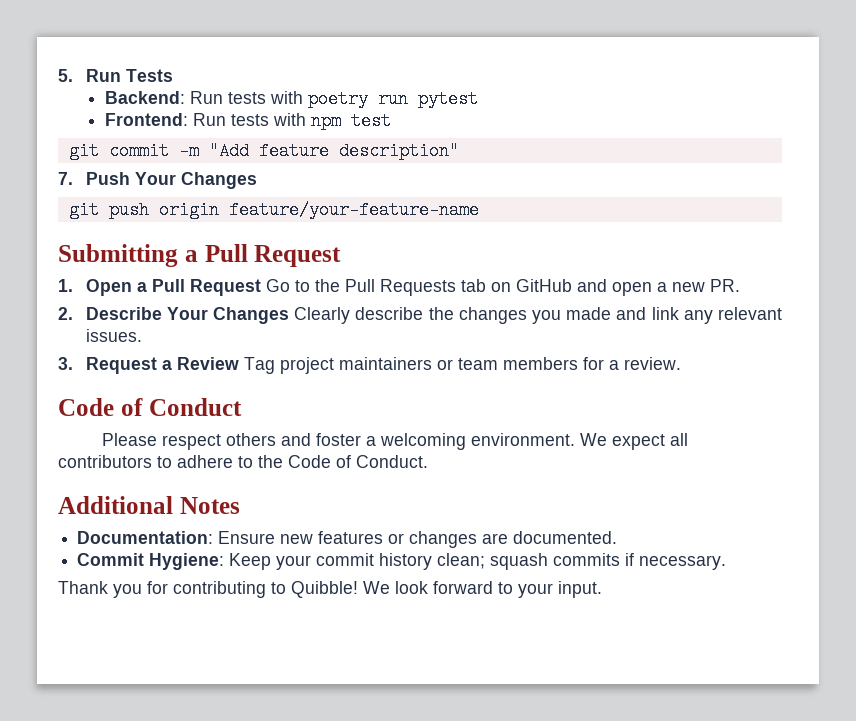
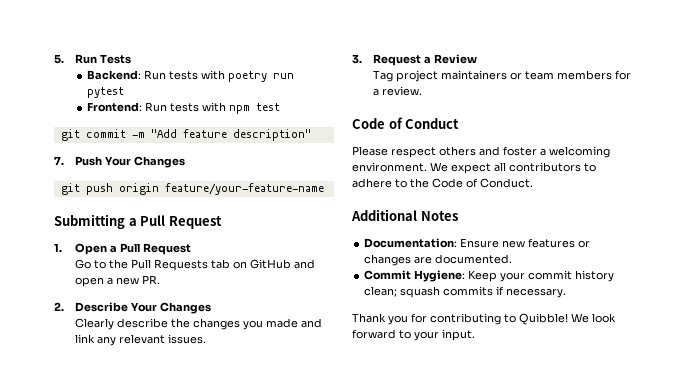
- 1. Open a Pull Request Go to the Pull Requests tab on GitHub and open a new PR.
+ 1. Open a Pull Request
+ Go to the Pull Requests tab on GitHub and open a new PR.
- 2. Describe Your Changes Clearly describe the changes you made and link any relevant issues.
+ 2. Describe Your Changes
+ Clearly describe the changes you made and link any relevant issues.
- 3. Request a Review Tag project maintainers or team members for a review.
+ 3. Request a Review
+ Tag project maintainers or team members for a review.

